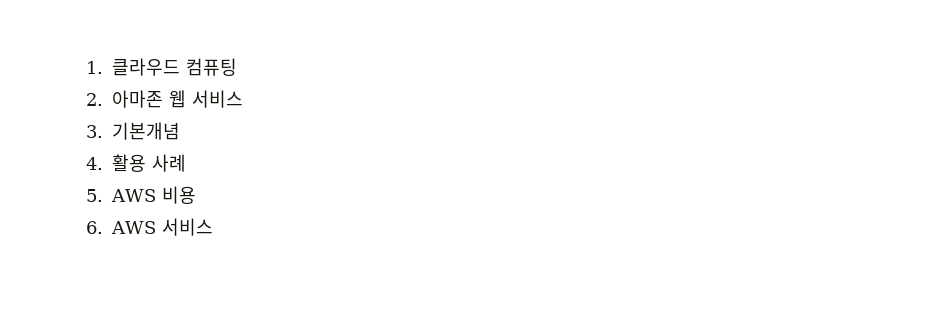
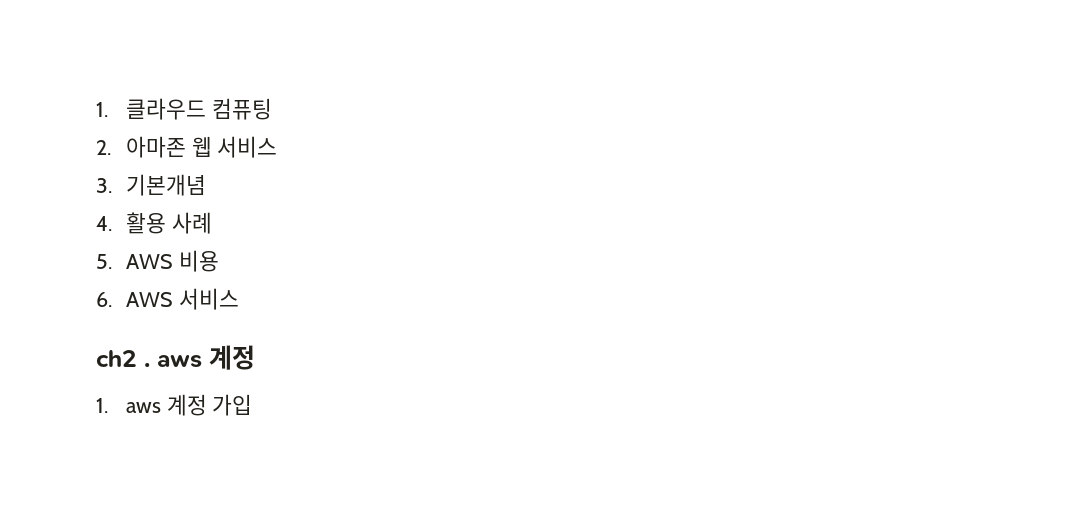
+ ch2 . aws 계정
+ 1. aws 계정 가입

